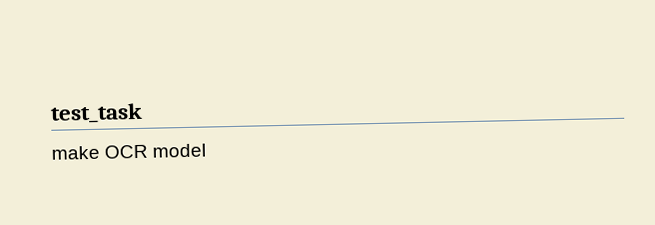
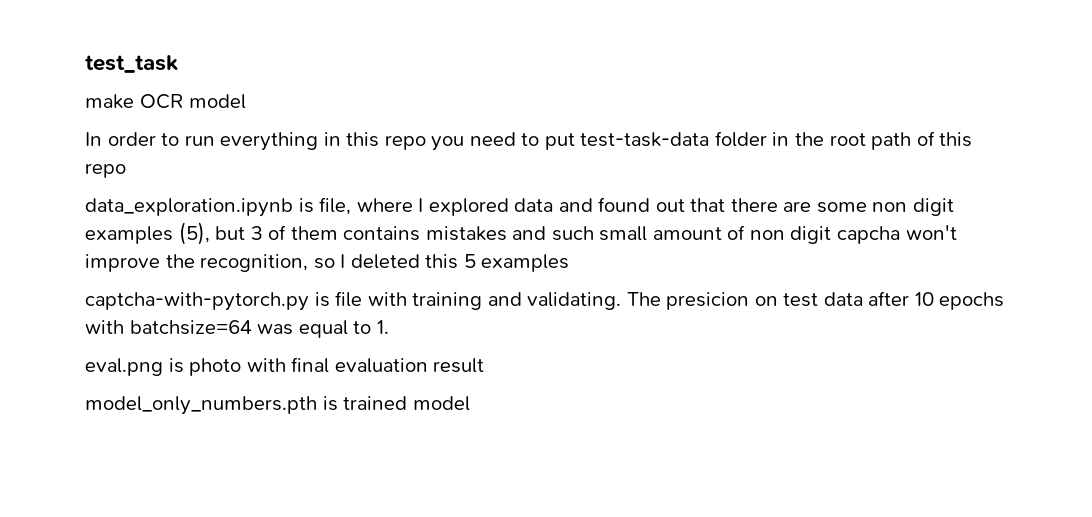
+ In order to run everything in this repo you need to put test-task-data folder in the root path of this repo
+ data_exploration.ipynb is file, where I explored data and found out that there are some non digit examples (5), but 3 of them contains mistakes and such small amount of non digit capcha won't improve the recognition, so I deleted this 5 examples
+ captcha-with-pytorch.py is file with training and validating. The presicion on test data after 10 epochs with batchsize=64 was equal to 1.
+ eval.png is photo with final evaluation result
+ model_only_numbers.pth is trained model

